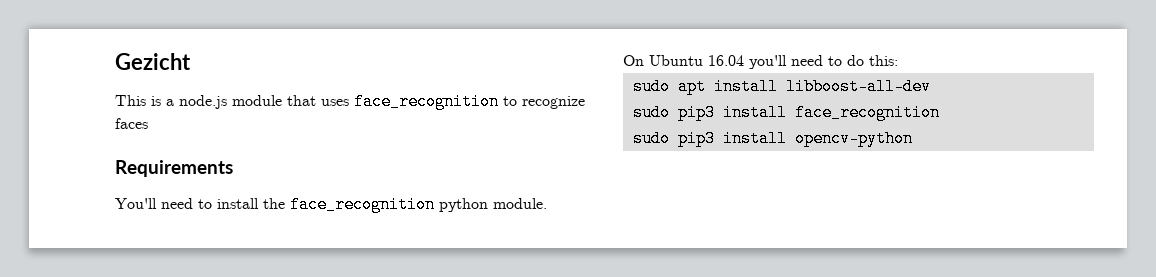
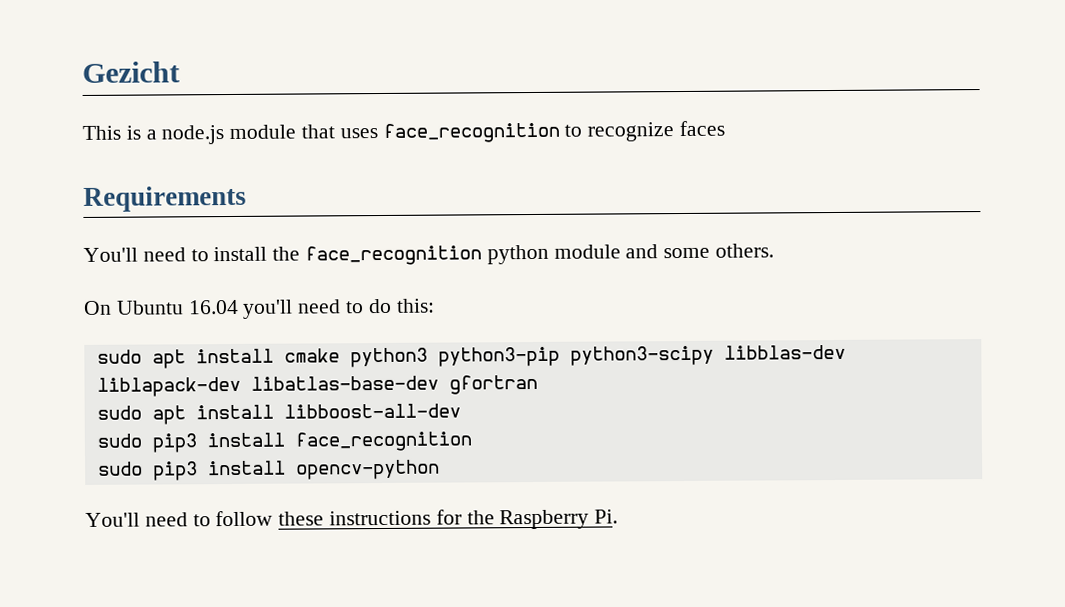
- You'll need to install the face_recognition python module.
+ You'll need to install the face_recognition python module and some others.
+ sudo apt install cmake python3 python3-pip python3-scipy libblas-dev liblapack-dev libatlas-base-dev gfortran
+ You'll need to follow these instructions for the Raspberry Pi.

